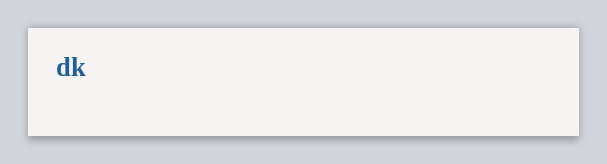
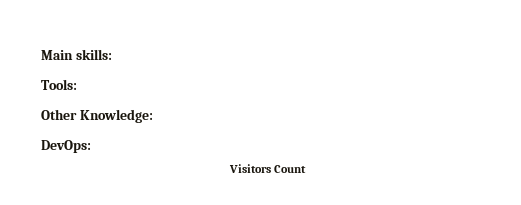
- dk
+ Main skills:
+ Tools:
+ Other Knowledge:
+ DevOps:
+ Visitors Count

